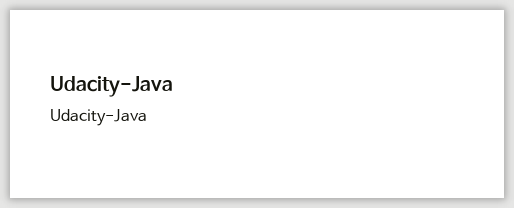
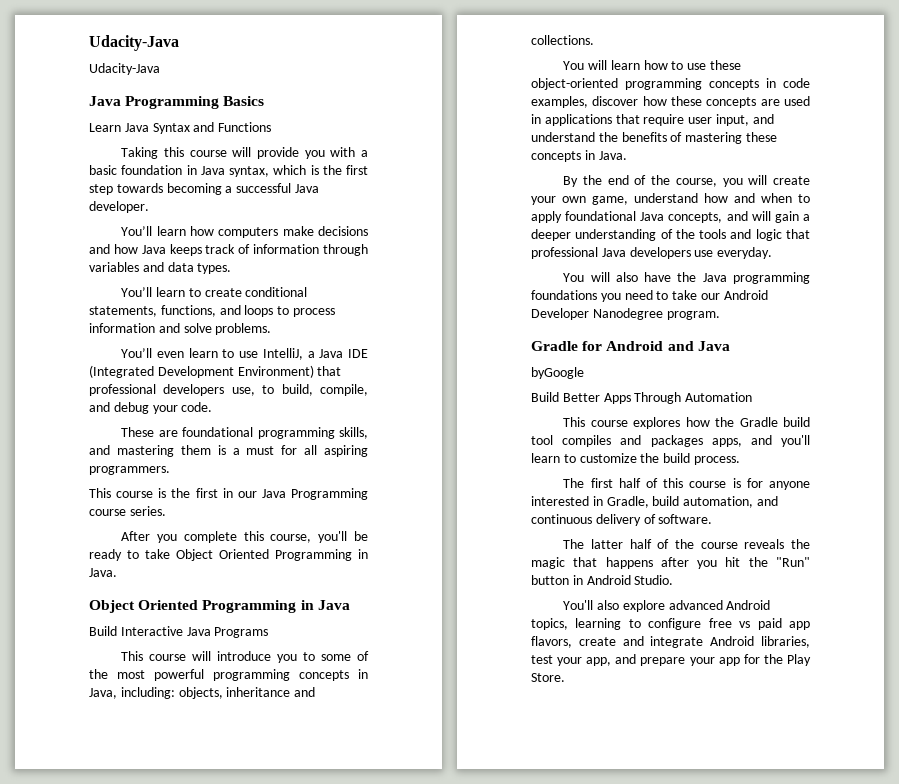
+ Java Programming Basics
+ Learn Java Syntax and Functions
+ Taking this course will provide you with a basic foundation in Java syntax, which is the first step towards becoming a successful Java developer.
+ You’ll learn how computers make decisions and how Java keeps track of information through variables and data types.
+ You’ll learn to create conditional statements, functions, and loops to process information and solve problems.
+ You’ll even learn to use IntelliJ, a Java IDE (Integrated Development Environment) that professional developers use, to build, compile, and debug your code.
+ These are foundational programming skills, and mastering them is a must for all aspiring programmers.
+ This course is the first in our Java Programming course series.
+ After you complete this course, you'll be ready to take Object Oriented Programming in Java.
+ Object Oriented Programming in Java
+ Build Interactive Java Programs
+ This course will introduce you to some of the most powerful programming concepts in Java, including: objects, inheritance and collections.
+ You will learn how to use these object-oriented programming concepts in code examples, discover how these concepts are used in applications that require user input, and understand the benefits of mastering these concepts in Java.
+ By the end of the course, you will create your own game, understand how and when to apply foundational Java concepts, and will gain a deeper understanding of the tools and logic that professional Java developers use everyday.
+ You will also have the Java programming foundations you need to take our Android Developer Nanodegree program.
+ Gradle for Android and Java
+ byGoogle
+ Build Better Apps Through Automation
+ This course explores how the Gradle build tool compiles and packages apps, and you'll learn to customize the build process.
+ The first half of this course is for anyone interested in Gradle, build automation, and continuous delivery of software.
+ The latter half of the course reveals the magic that happens after you hit the "Run" button in Android Studio.
+ You'll also explore advanced Android topics, learning to configure free vs paid app flavors, create and integrate Android libraries, test your app, and prepare your app for the Play Store.

